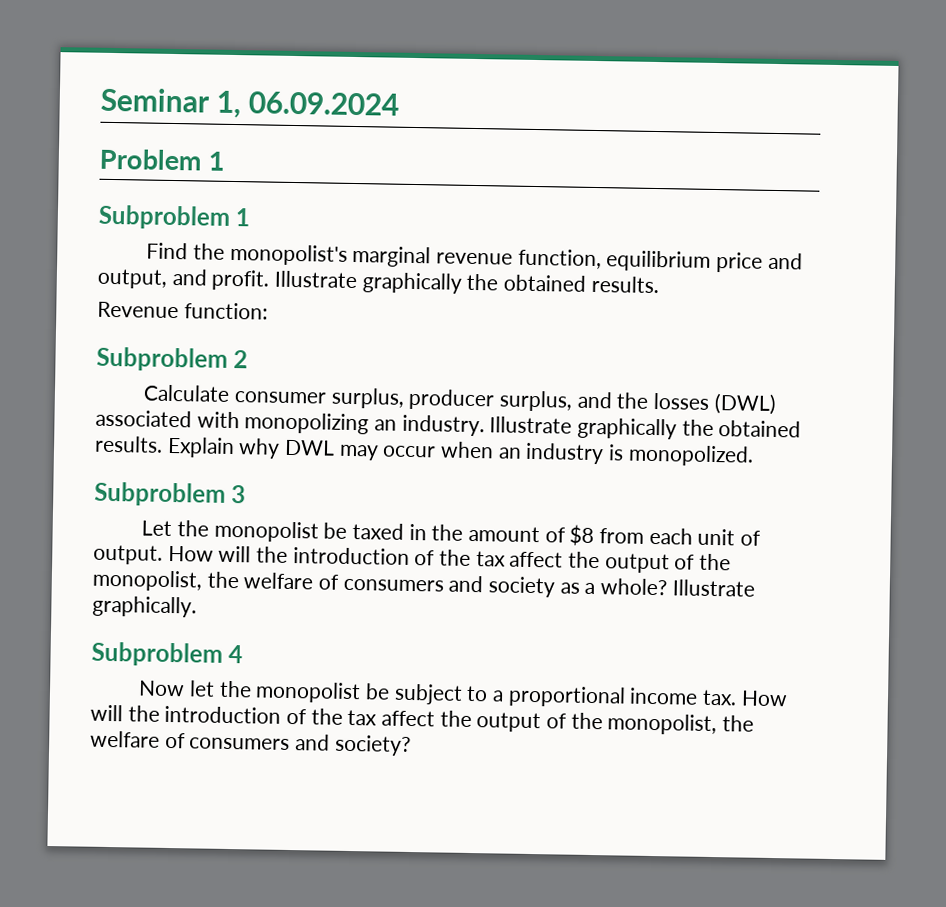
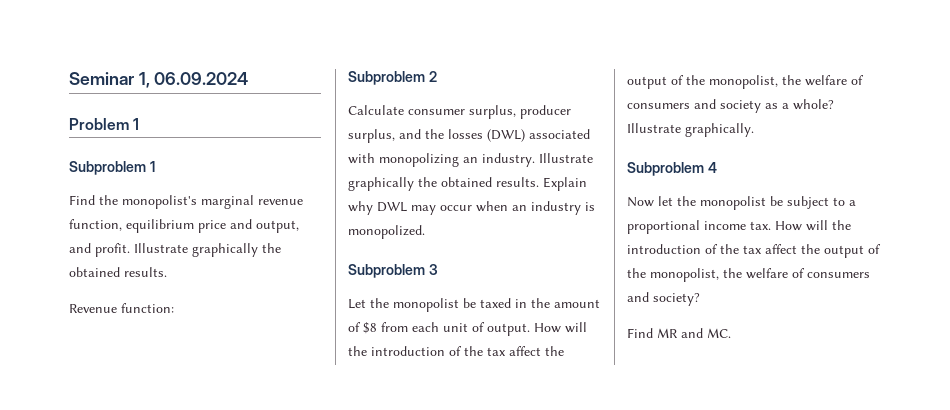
+ Find MR and MC.

